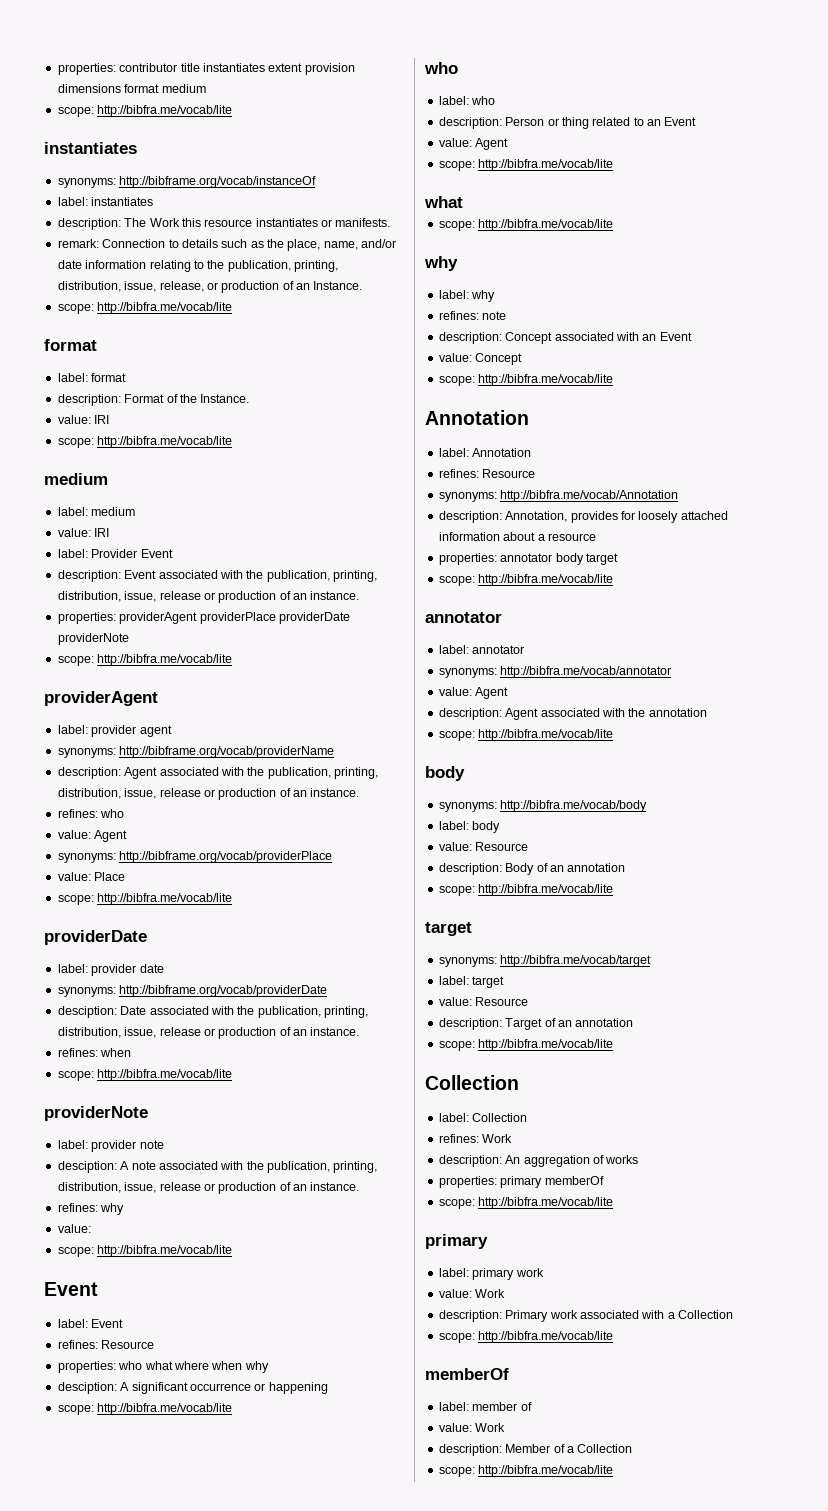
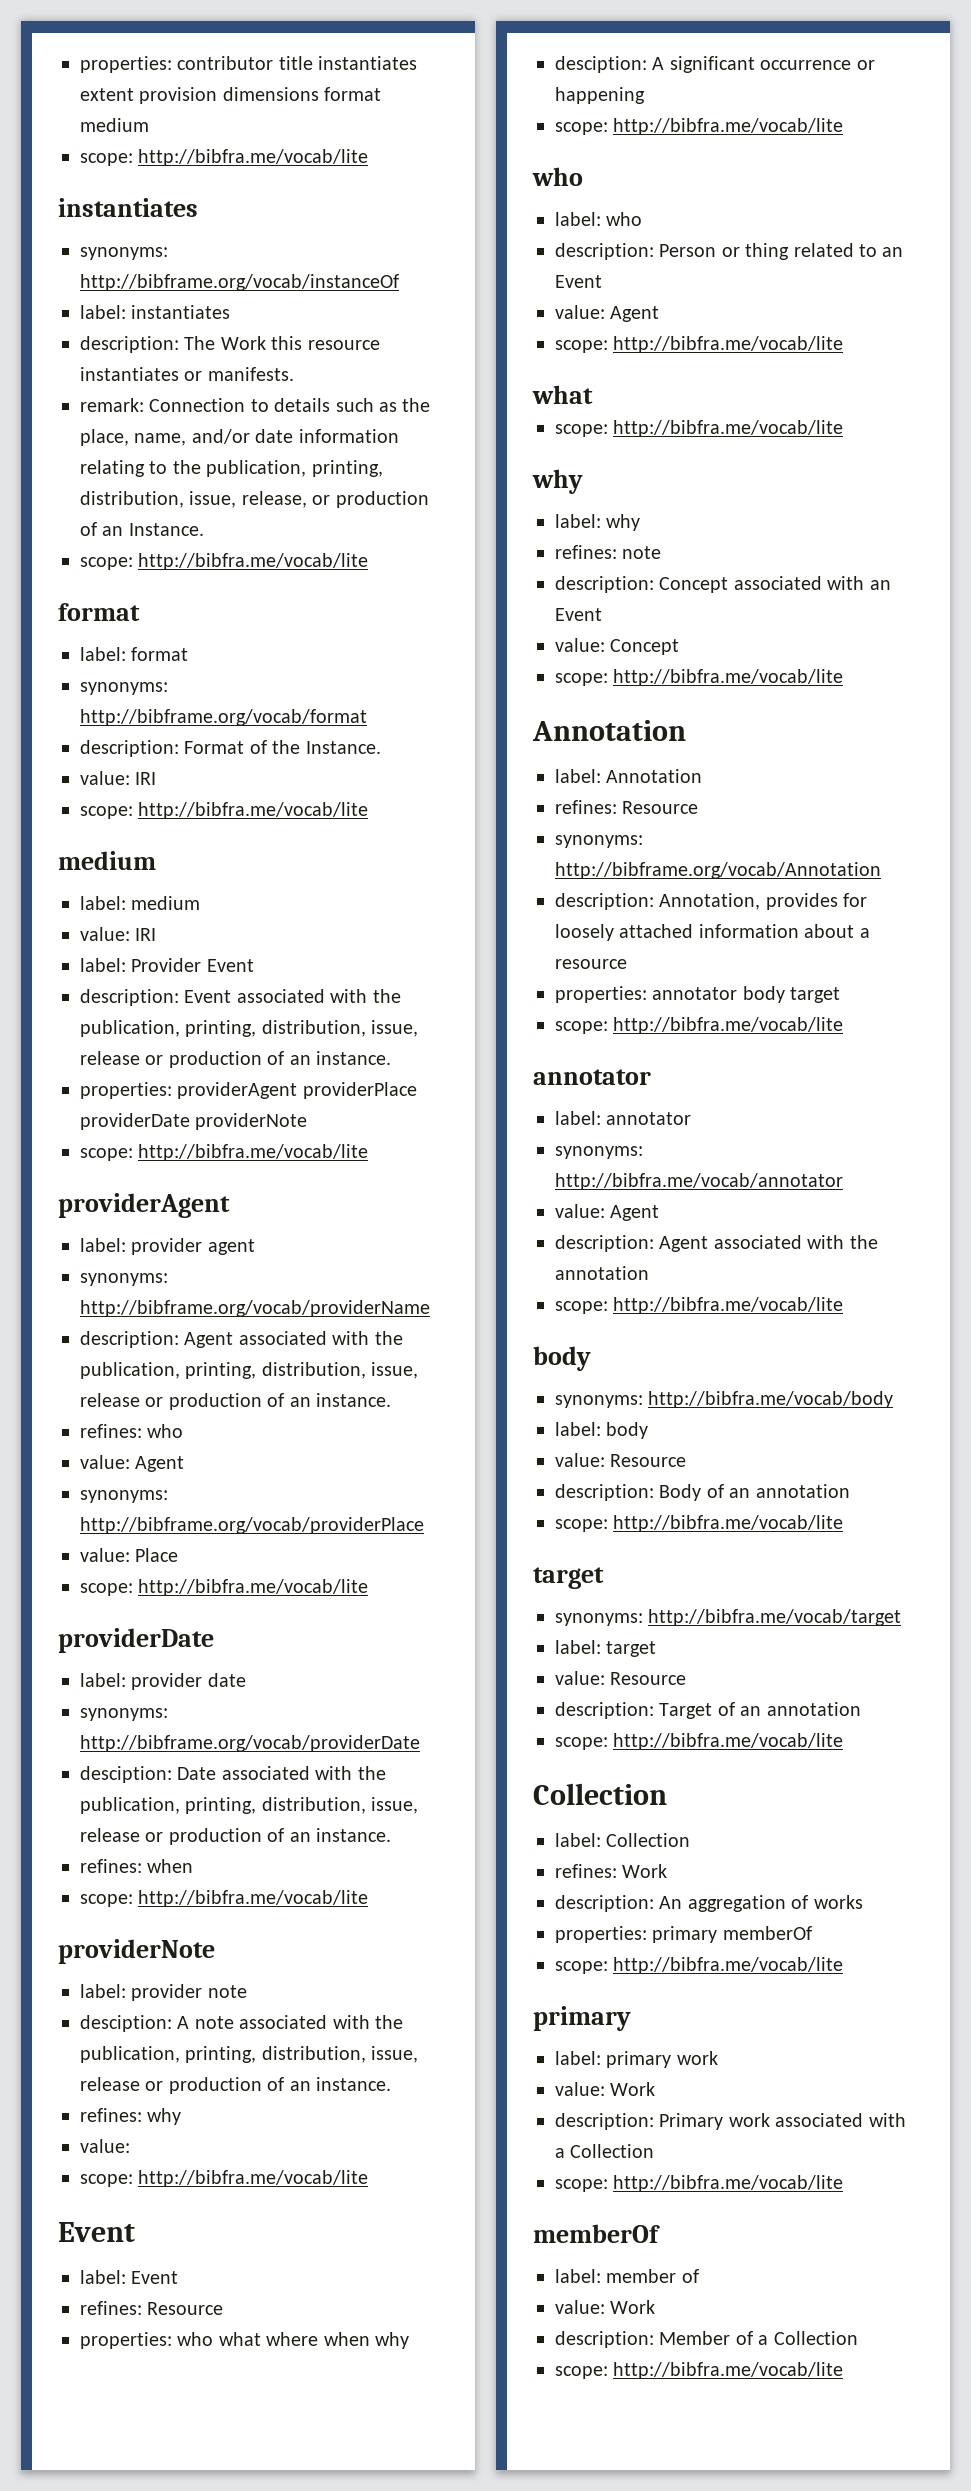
+ synonyms: http://bibframe.org/vocab/format
- synonyms: http://bibfra.me/vocab/Annotation
+ synonyms: http://bibframe.org/vocab/Annotation

